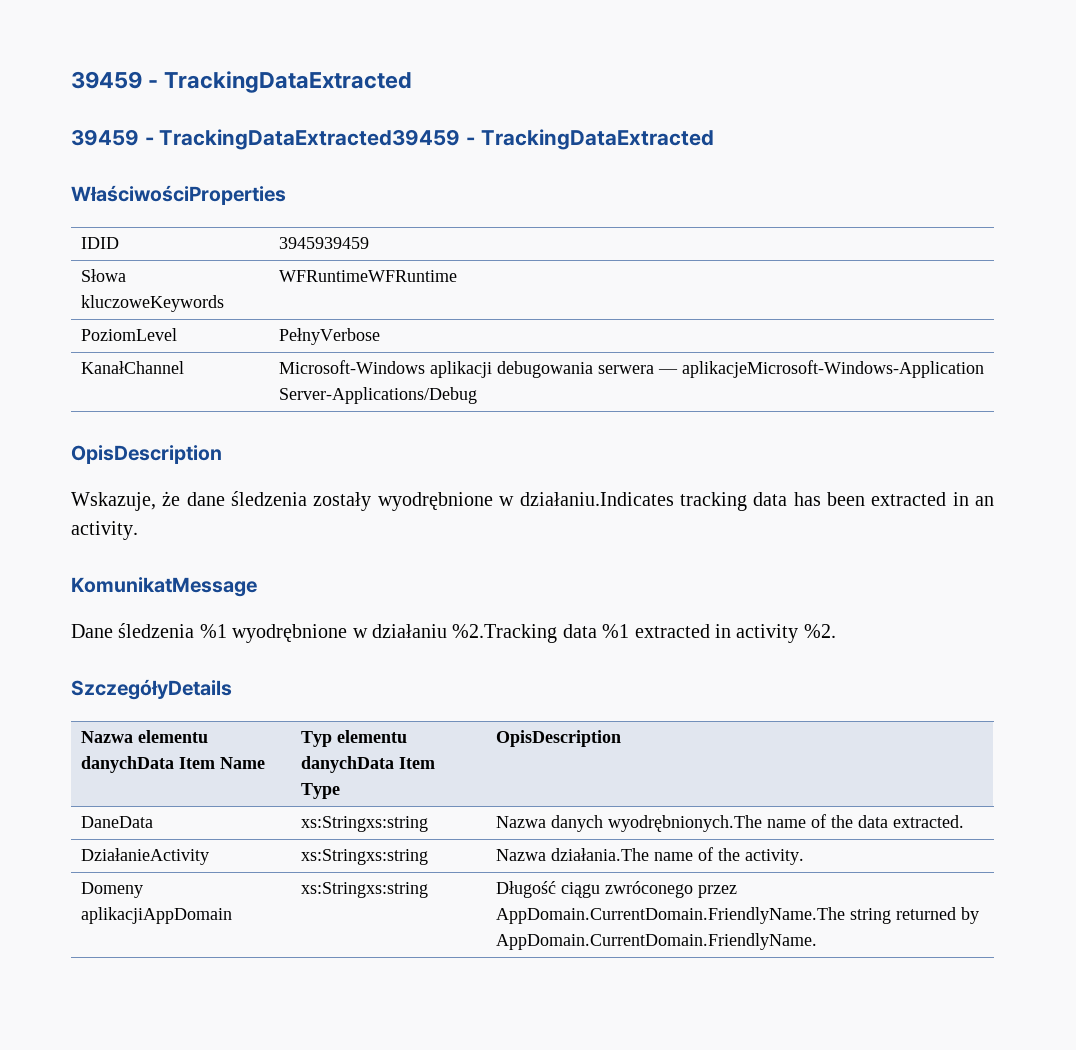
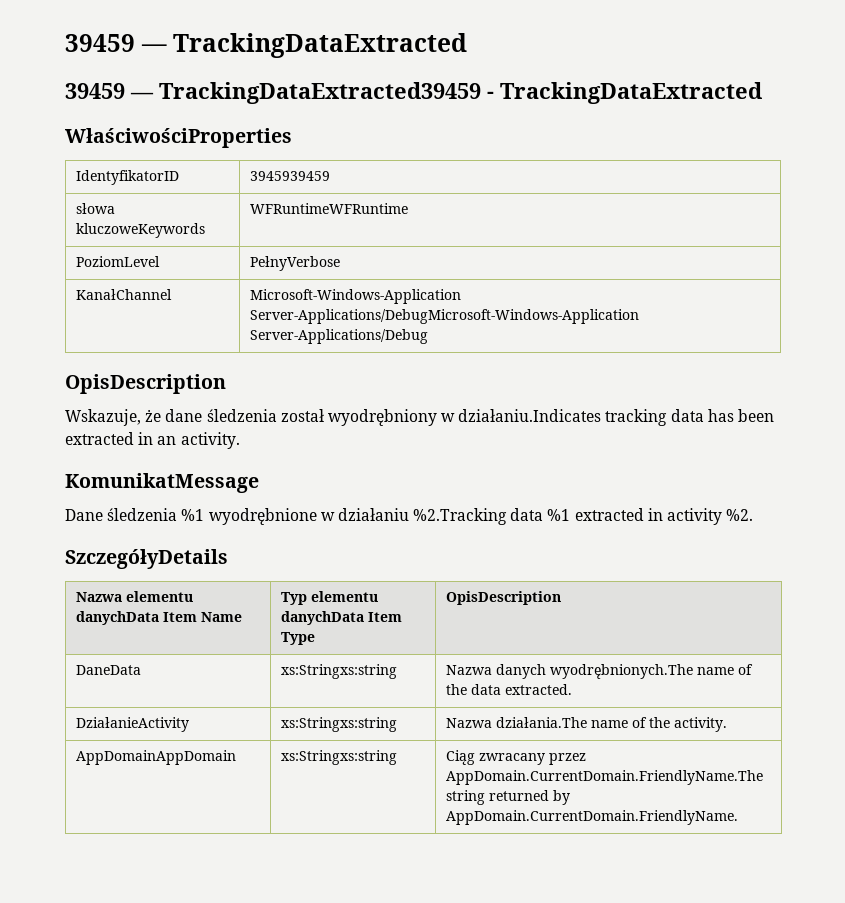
- 39459 - TrackingDataExtracted
+ 39459 — TrackingDataExtracted
- 39459 - TrackingDataExtracted39459 - TrackingDataExtracted
+ 39459 — TrackingDataExtracted39459 - TrackingDataExtracted
- IDID | 3945939459
+ IdentyfikatorID | 3945939459
- Słowa kluczoweKeywords | WFRuntimeWFRuntime
+ słowa kluczoweKeywords | WFRuntimeWFRuntime
- KanałChannel | Microsoft-Windows aplikacji debugowania serwera — aplikacjeMicrosoft-Windows-Application Server-Applications/Debug
+ KanałChannel | Microsoft-Windows-Application Server-Applications/DebugMicrosoft-Windows-Application Server-Applications/Debug
- Wskazuje, że dane śledzenia zostały wyodrębnione w działaniu.Indicates tracking data has been extracted in an activity.
+ Wskazuje, że dane śledzenia został wyodrębniony w działaniu.Indicates tracking data has been extracted in an activity.
- Domeny aplikacjiAppDomain | xs:Stringxs:string | Długość ciągu zwróconego przez AppDomain.CurrentDomain.FriendlyName.The string returned by AppDomain.CurrentDomain.FriendlyName.
+ AppDomainAppDomain | xs:Stringxs:string | Ciąg zwracany przez AppDomain.CurrentDomain.FriendlyName.The string returned by AppDomain.CurrentDomain.FriendlyName.

